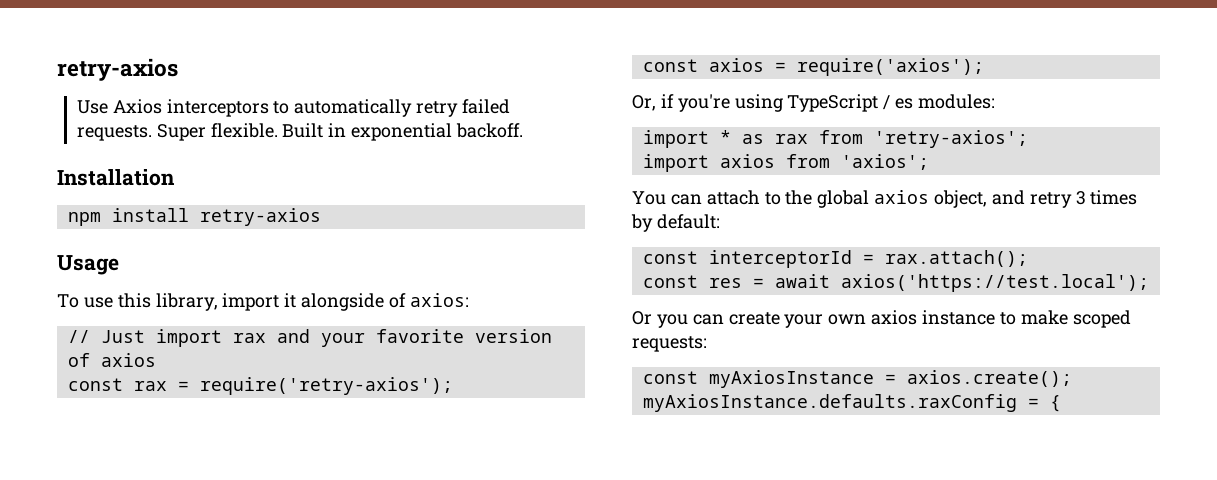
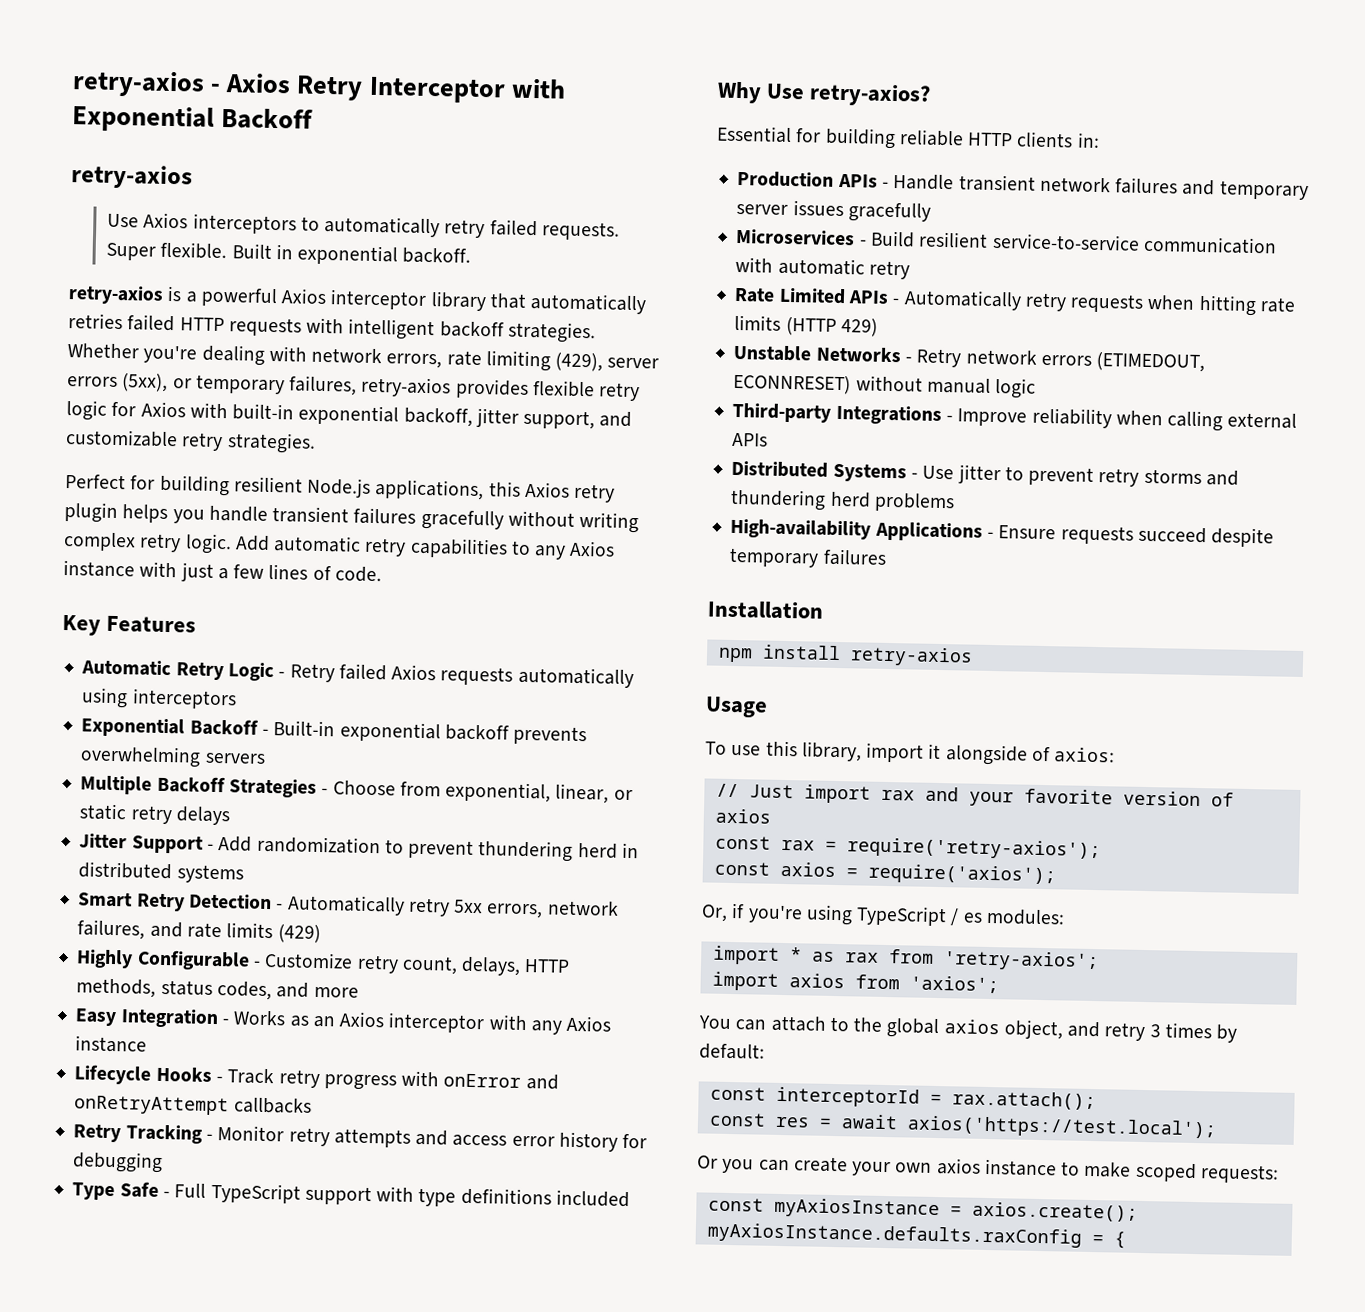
+ retry-axios - Axios Retry Interceptor with Exponential Backoff
+ retry-axios is a powerful Axios interceptor library that automatically retries failed HTTP requests with intelligent backoff strategies. Whether you're dealing with network errors, rate limiting (429), server errors (5xx), or temporary failures, retry-axios provides flexible retry logic for Axios with built-in exponential backoff, jitter support, and customizable retry strategies.
+ Perfect for building resilient Node.js applications, this Axios retry plugin helps you handle transient failures gracefully without writing complex retry logic. Add automatic retry capabilities to any Axios instance with just a few lines of code.
+ Key Features
+ Automatic Retry Logic - Retry failed Axios requests automatically using interceptors
+ Exponential Backoff - Built-in exponential backoff prevents overwhelming servers
+ Multiple Backoff Strategies - Choose from exponential, linear, or static retry delays
+ Jitter Support - Add randomization to prevent thundering herd in distributed systems
+ Smart Retry Detection - Automatically retry 5xx errors, network failures, and rate limits (429)
+ Highly Configurable - Customize retry count, delays, HTTP methods, status codes, and more
+ Easy Integration - Works as an Axios interceptor with any Axios instance
+ Lifecycle Hooks - Track retry progress with onError and onRetryAttempt callbacks
+ Retry Tracking - Monitor retry attempts and access error history for debugging
+ Type Safe - Full TypeScript support with type definitions included
+ Why Use retry-axios?
+ Essential for building reliable HTTP clients in:
+ Production APIs - Handle transient network failures and temporary server issues gracefully
+ Microservices - Build resilient service-to-service communication with automatic retry
+ Rate Limited APIs - Automatically retry requests when hitting rate limits (HTTP 429)
+ Unstable Networks - Retry network errors (ETIMEDOUT, ECONNRESET) without manual logic
+ Third-party Integrations - Improve reliability when calling external APIs
+ Distributed Systems - Use jitter to prevent retry storms and thundering herd problems
+ High-availability Applications - Ensure requests succeed despite temporary failures

